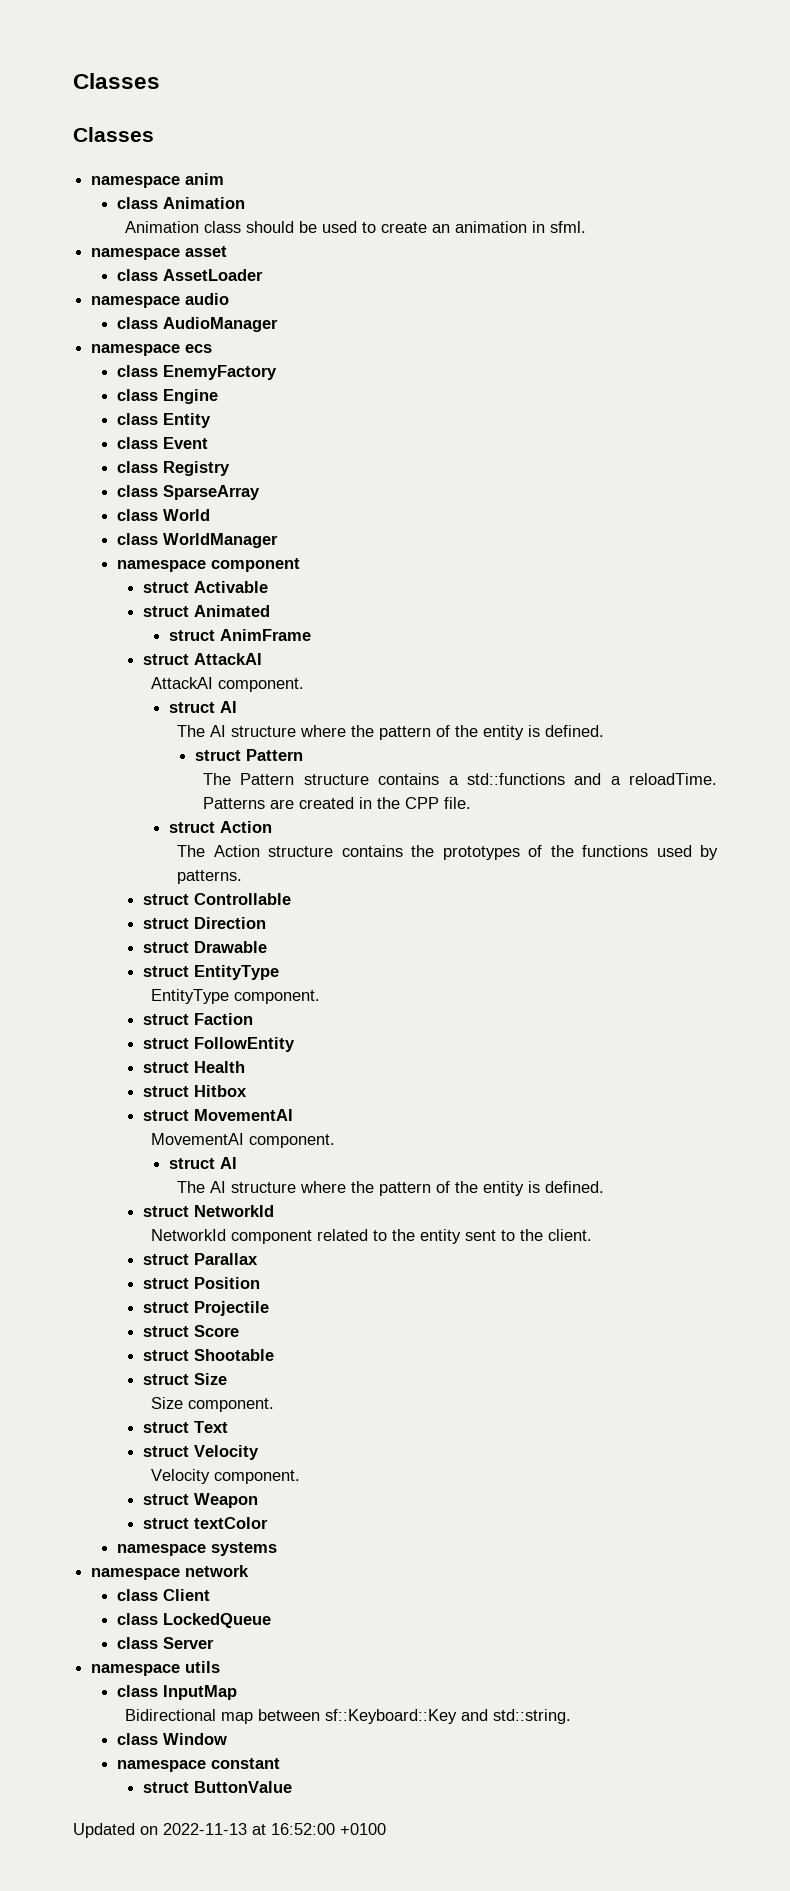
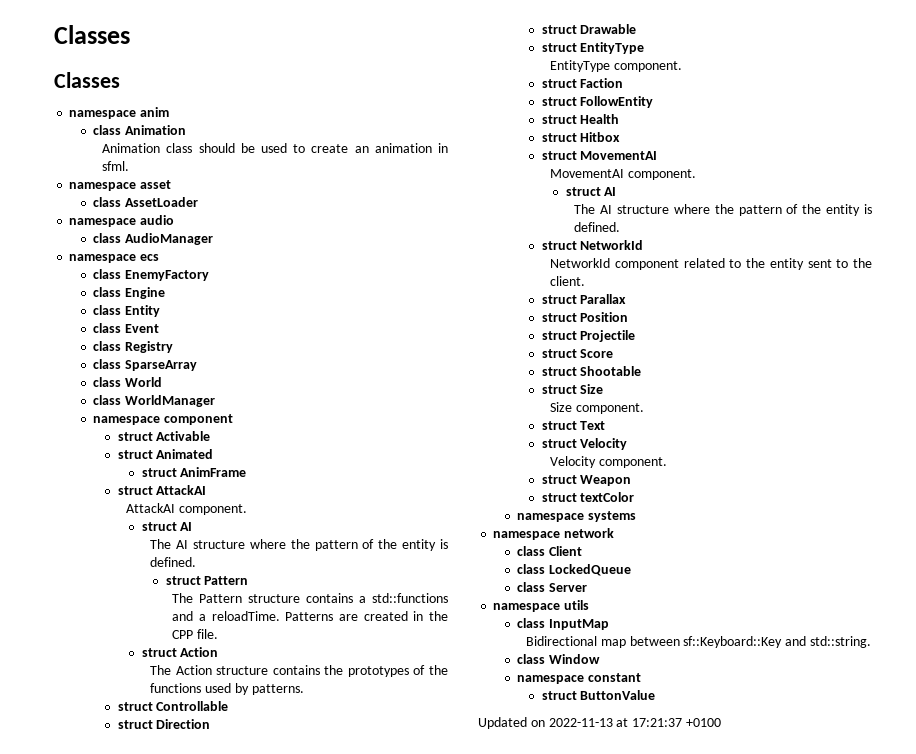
- Updated on 2022-11-13 at 16:52:00 +0100
+ Updated on 2022-11-13 at 17:21:37 +0100

